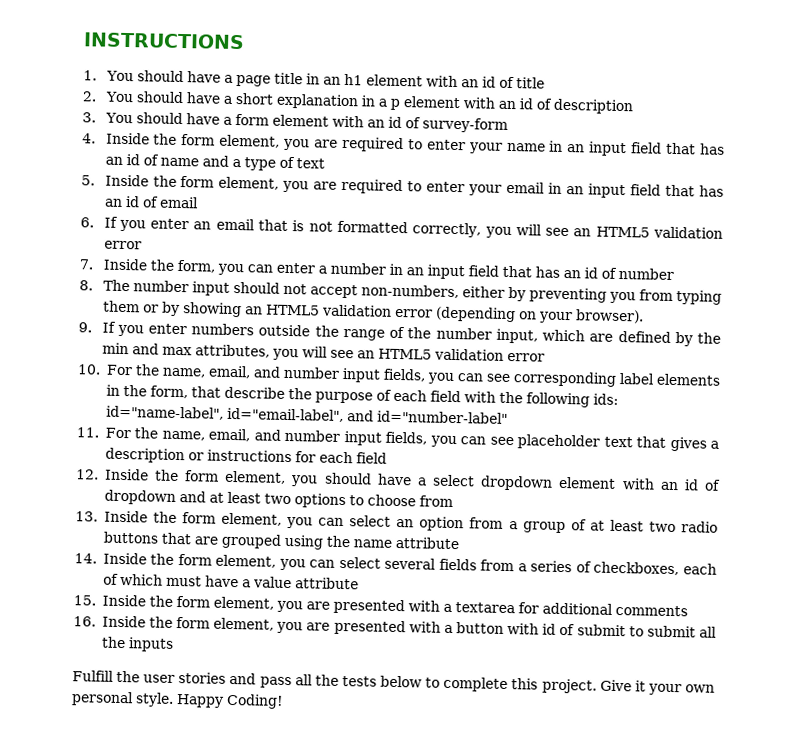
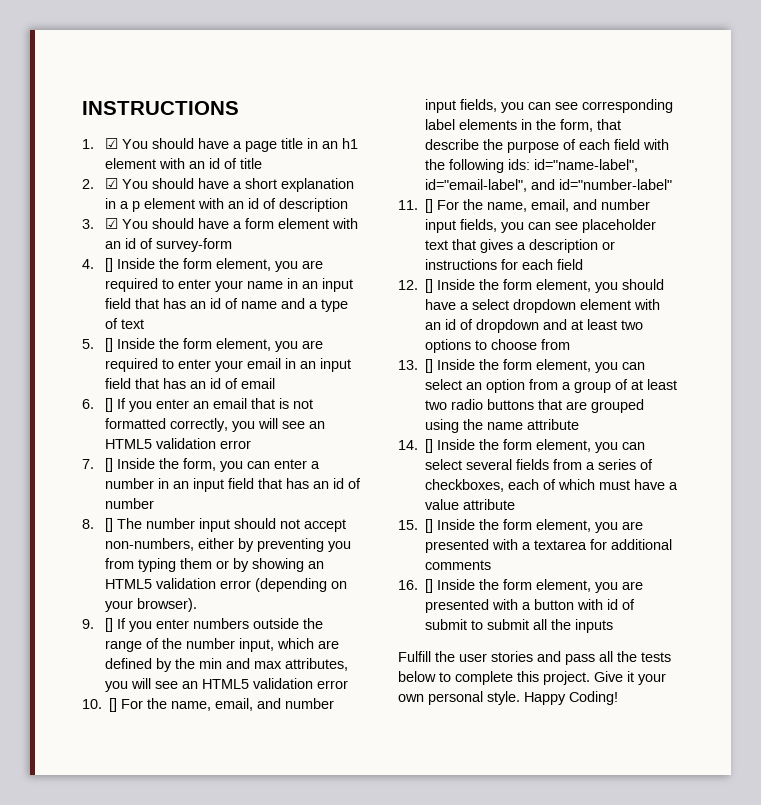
- 1. You should have a page title in an h1 element with an id of title
+ 1. ☑ You should have a page title in an h1 element with an id of title
- 2. You should have a short explanation in a p element with an id of description
+ 2. ☑ You should have a short explanation in a p element with an id of description
- 3. You should have a form element with an id of survey-form
+ 3. ☑ You should have a form element with an id of survey-form
- 4. Inside the form element, you are required to enter your name in an input field that has an id of name and a type of text
+ 4. [] Inside the form element, you are required to enter your name in an input field that has an id of name and a type of text
- 5. Inside the form element, you are required to enter your email in an input field that has an id of email
+ 5. [] Inside the form element, you are required to enter your email in an input field that has an id of email
- 6. If you enter an email that is not formatted correctly, you will see an HTML5 validation error
+ 6. [] If you enter an email that is not formatted correctly, you will see an HTML5 validation error
- 7. Inside the form, you can enter a number in an input field that has an id of number
+ 7. [] Inside the form, you can enter a number in an input field that has an id of number
- 8. The number input should not accept non-numbers, either by preventing you from typing them or by showing an HTML5 validation error (depending on your browser).
+ 8. [] The number input should not accept non-numbers, either by preventing you from typing them or by showing an HTML5 validation error (depending on your browser).
- 9. If you enter numbers outside the range of the number input, which are defined by the min and max attributes, you will see an HTML5 validation error
+ 9. [] If you enter numbers outside the range of the number input, which are defined by the min and max attributes, you will see an HTML5 validation error
- 10. For the name, email, and number input fields, you can see corresponding label elements in the form, that describe the purpose of each field with the following ids: id="name-label", id="email-label", and id="number-label"
+ 10. [] For the name, email, and number input fields, you can see corresponding label elements in the form, that describe the purpose of each field with the following ids: id="name-label", id="email-label", and id="number-label"
- 11. For the name, email, and number input fields, you can see placeholder text that gives a description or instructions for each field
+ 11. [] For the name, email, and number input fields, you can see placeholder text that gives a description or instructions for each field
- 12. Inside the form element, you should have a select dropdown element with an id of dropdown and at least two options to choose from
+ 12. [] Inside the form element, you should have a select dropdown element with an id of dropdown and at least two options to choose from
- 13. Inside the form element, you can select an option from a group of at least two radio buttons that are grouped using the name attribute
+ 13. [] Inside the form element, you can select an option from a group of at least two radio buttons that are grouped using the name attribute
- 14. Inside the form element, you can select several fields from a series of checkboxes, each of which must have a value attribute
+ 14. [] Inside the form element, you can select several fields from a series of checkboxes, each of which must have a value attribute
- 15. Inside the form element, you are presented with a textarea for additional comments
+ 15. [] Inside the form element, you are presented with a textarea for additional comments
- 16. Inside the form element, you are presented with a button with id of submit to submit all the inputs
+ 16. [] Inside the form element, you are presented with a button with id of submit to submit all the inputs

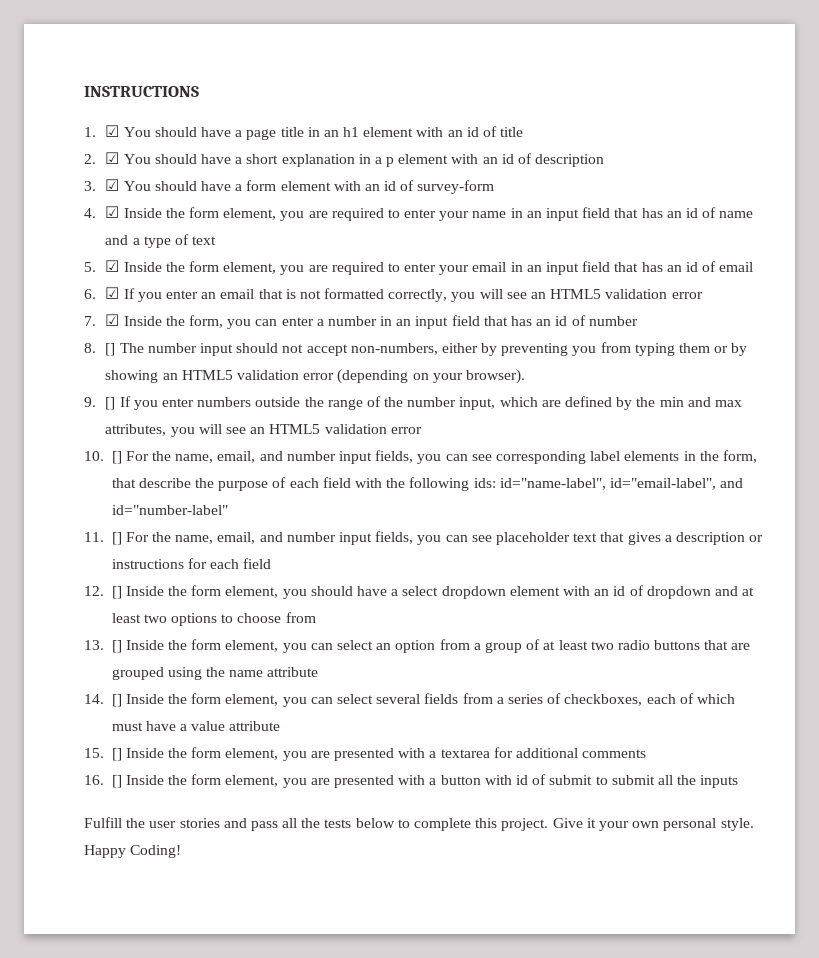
- 4. [] Inside the form element, you are required to enter your name in an input field that has an id of name and a type of text
+ 4. ☑ Inside the form element, you are required to enter your name in an input field that has an id of name and a type of text
- 5. [] Inside the form element, you are required to enter your email in an input field that has an id of email
+ 5. ☑ Inside the form element, you are required to enter your email in an input field that has an id of email
- 6. [] If you enter an email that is not formatted correctly, you will see an HTML5 validation error
+ 6. ☑ If you enter an email that is not formatted correctly, you will see an HTML5 validation error
- 7. [] Inside the form, you can enter a number in an input field that has an id of number
+ 7. ☑ Inside the form, you can enter a number in an input field that has an id of number

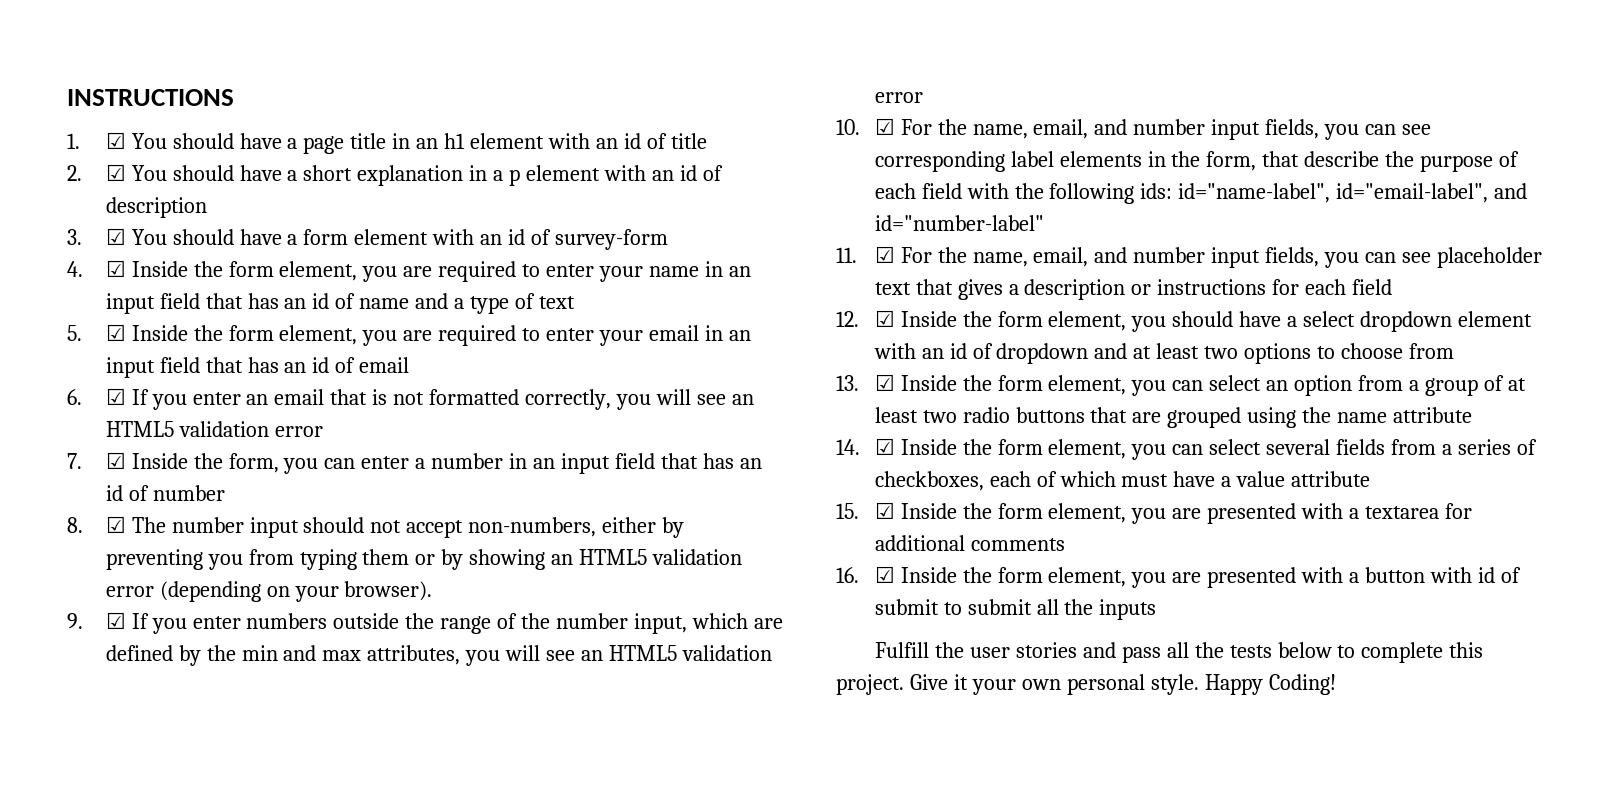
- 8. [] The number input should not accept non-numbers, either by preventing you from typing them or by showing an HTML5 validation error (depending on your browser).
+ 8. ☑ The number input should not accept non-numbers, either by preventing you from typing them or by showing an HTML5 validation error (depending on your browser).
- 9. [] If you enter numbers outside the range of the number input, which are defined by the min and max attributes, you will see an HTML5 validation error
+ 9. ☑ If you enter numbers outside the range of the number input, which are defined by the min and max attributes, you will see an HTML5 validation error
- 10. [] For the name, email, and number input fields, you can see corresponding label elements in the form, that describe the purpose of each field with the following ids: id="name-label", id="email-label", and id="number-label"
+ 10. ☑ For the name, email, and number input fields, you can see corresponding label elements in the form, that describe the purpose of each field with the following ids: id="name-label", id="email-label", and id="number-label"
- 11. [] For the name, email, and number input fields, you can see placeholder text that gives a description or instructions for each field
+ 11. ☑ For the name, email, and number input fields, you can see placeholder text that gives a description or instructions for each field
- 12. [] Inside the form element, you should have a select dropdown element with an id of dropdown and at least two options to choose from
+ 12. ☑ Inside the form element, you should have a select dropdown element with an id of dropdown and at least two options to choose from
- 13. [] Inside the form element, you can select an option from a group of at least two radio buttons that are grouped using the name attribute
+ 13. ☑ Inside the form element, you can select an option from a group of at least two radio buttons that are grouped using the name attribute
- 14. [] Inside the form element, you can select several fields from a series of checkboxes, each of which must have a value attribute
+ 14. ☑ Inside the form element, you can select several fields from a series of checkboxes, each of which must have a value attribute
- 15. [] Inside the form element, you are presented with a textarea for additional comments
+ 15. ☑ Inside the form element, you are presented with a textarea for additional comments
- 16. [] Inside the form element, you are presented with a button with id of submit to submit all the inputs
+ 16. ☑ Inside the form element, you are presented with a button with id of submit to submit all the inputs

